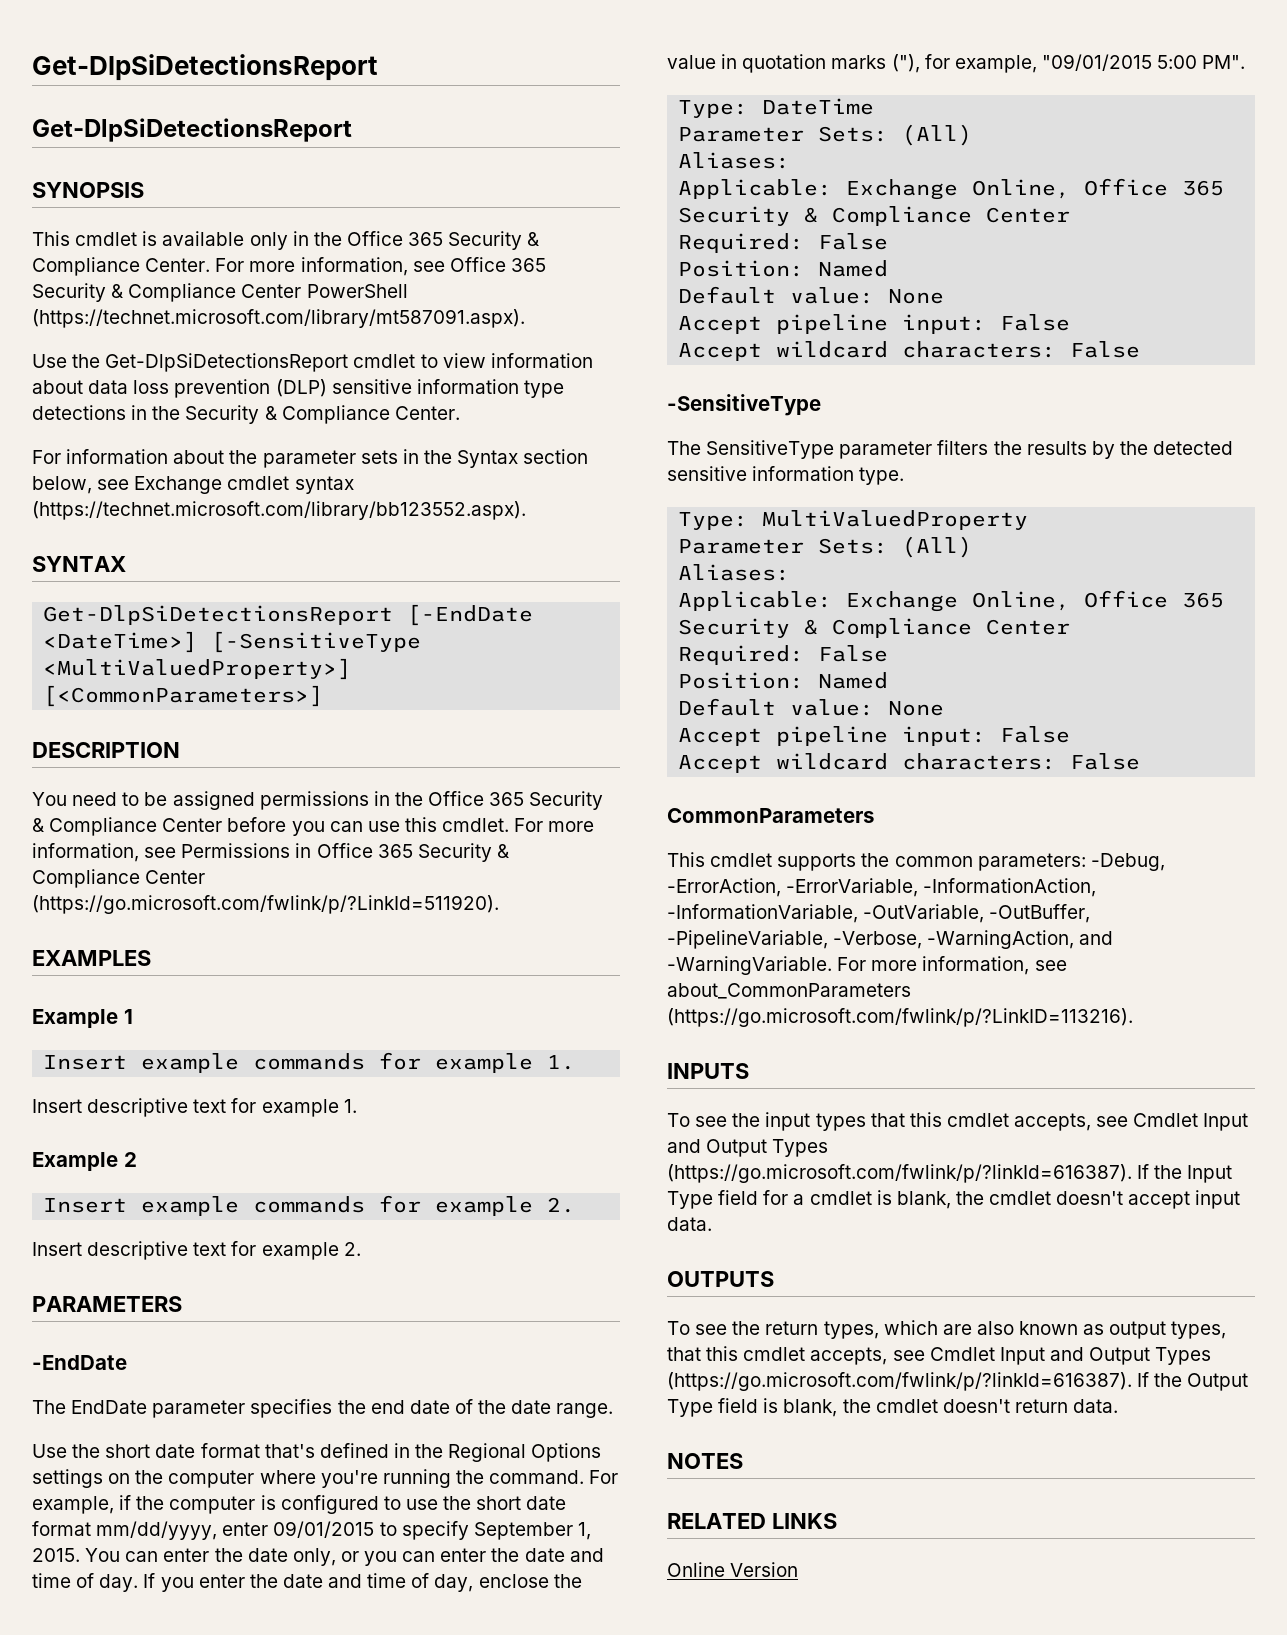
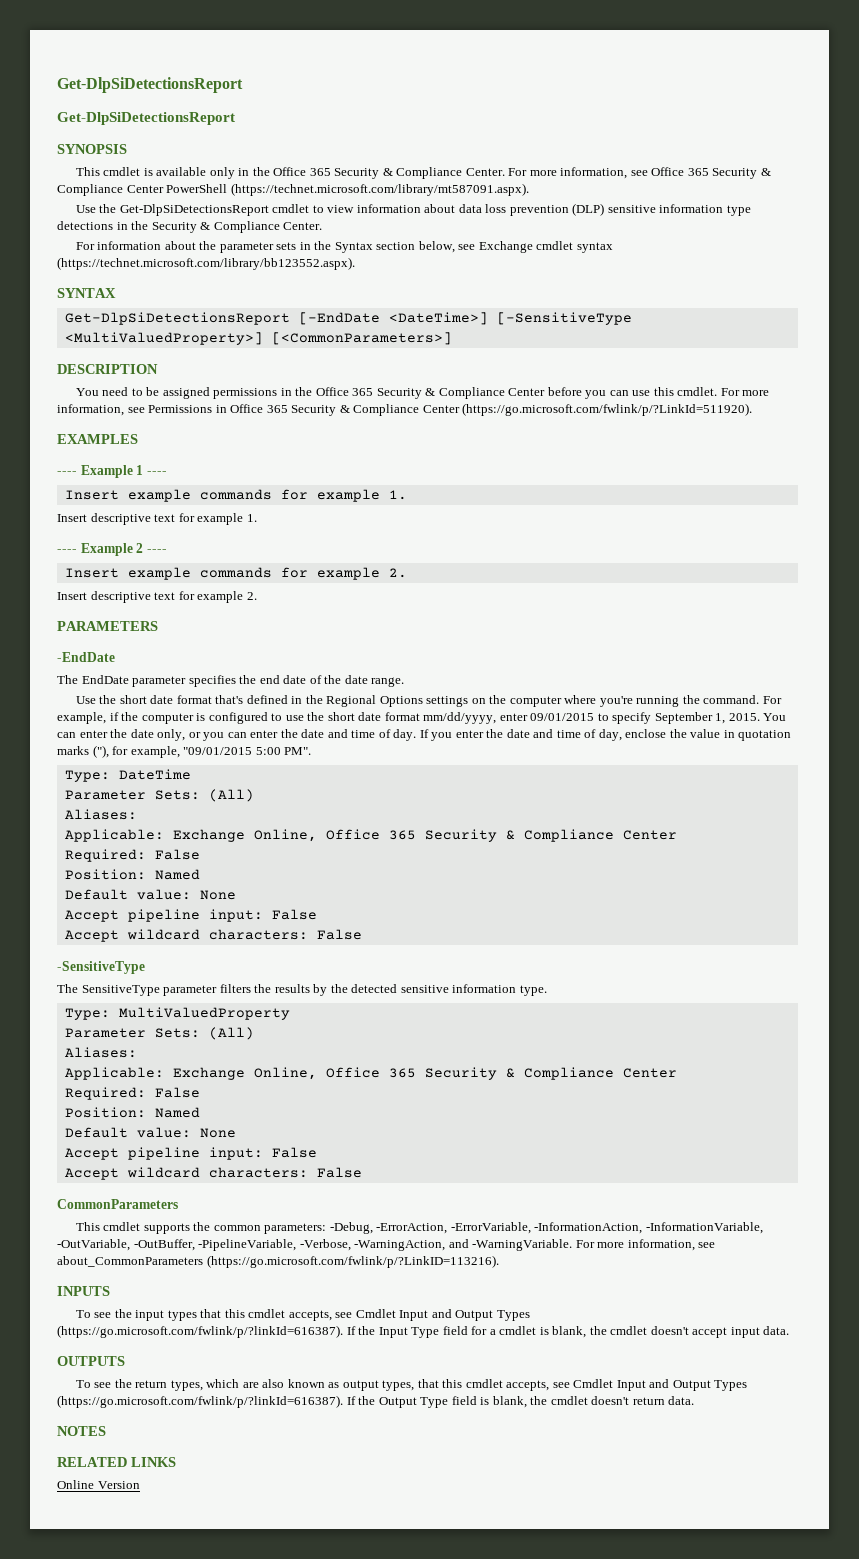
- Example 1
+ ---- Example 1 ----
- Example 2
+ ---- Example 2 ----

